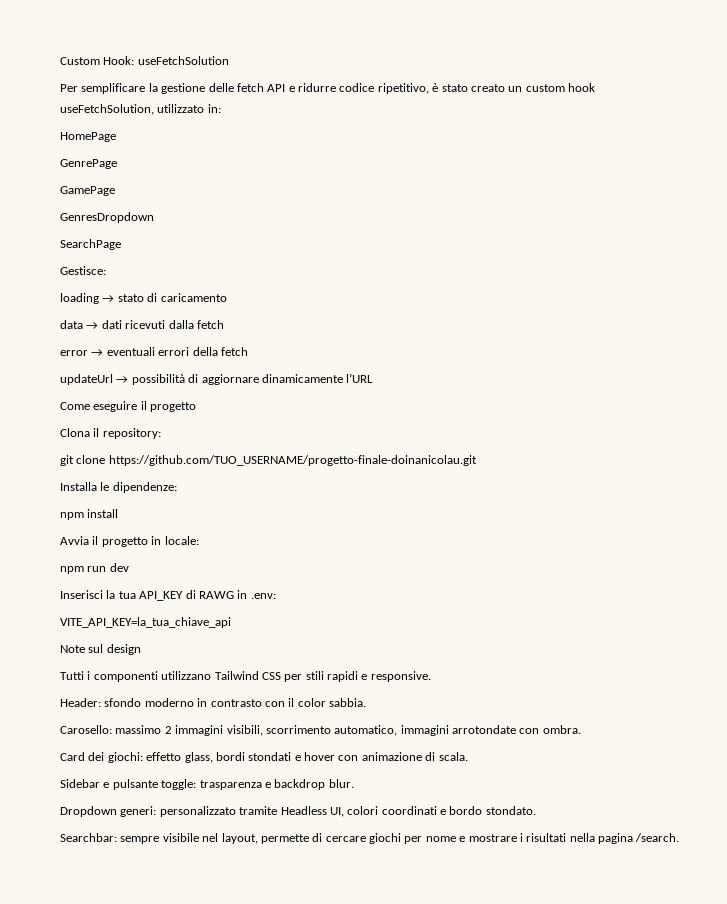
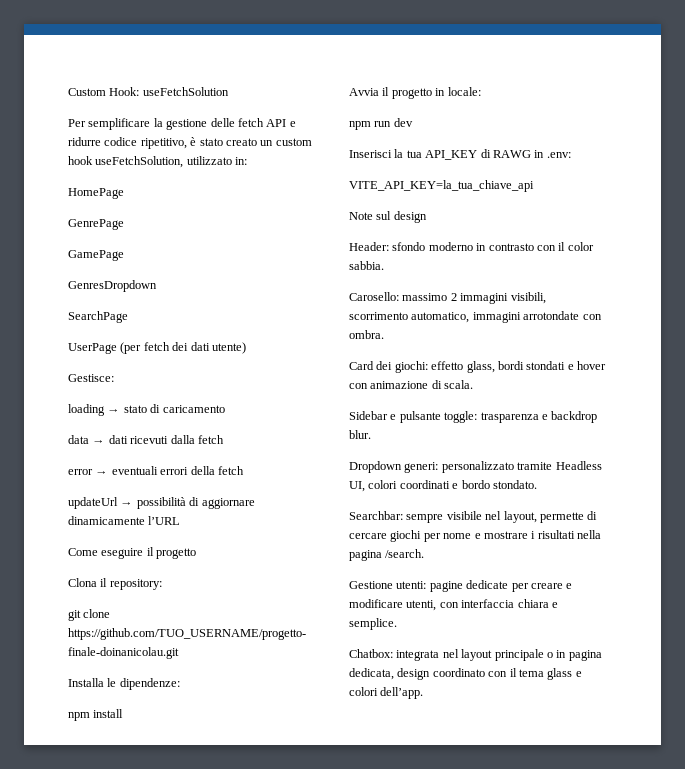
+ UserPage (per fetch dei dati utente)
- Tutti i componenti utilizzano Tailwind CSS per stili rapidi e responsive.
+ Gestione utenti: pagine dedicate per creare e modificare utenti, con interfaccia chiara e semplice.
+ Chatbox: integrata nel layout principale o in pagina dedicata, design coordinato con il tema glass e colori dell’app.

